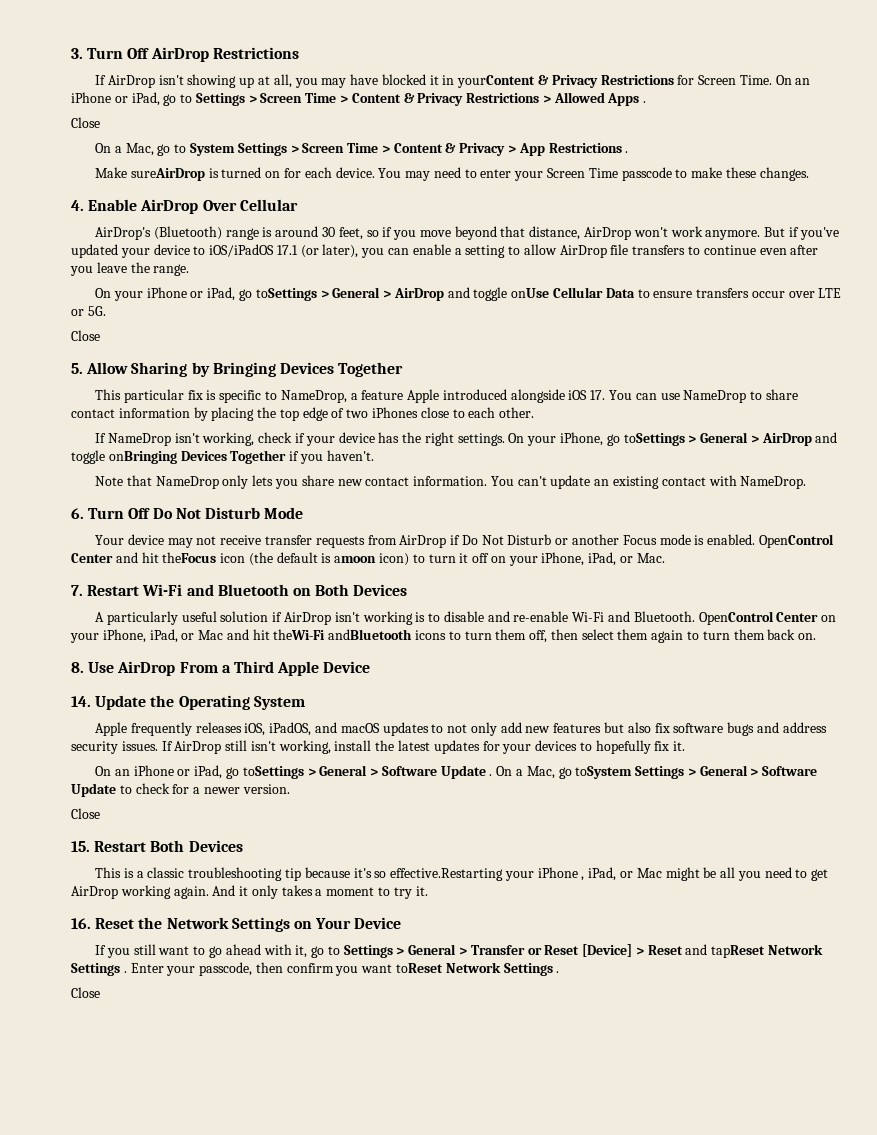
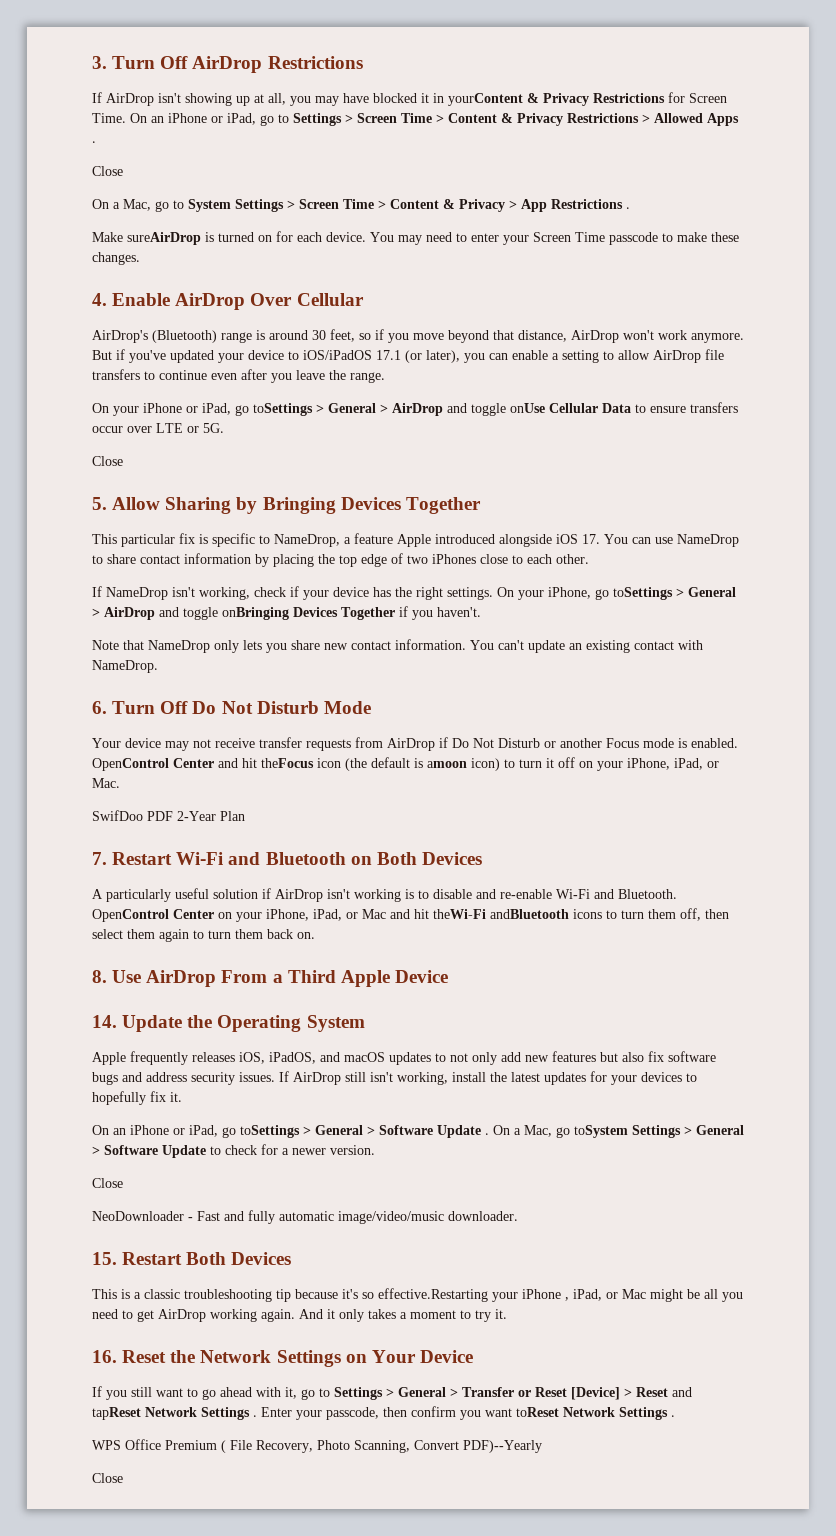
+ SwifDoo PDF 2-Year Plan
+ NeoDownloader - Fast and fully automatic image/video/music downloader.
+ WPS Office Premium ( File Recovery, Photo Scanning, Convert PDF)--Yearly

